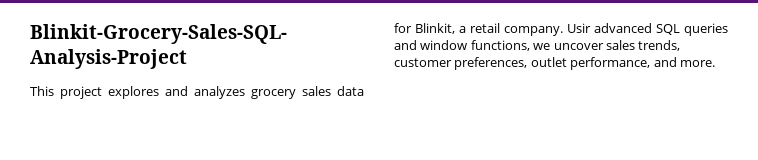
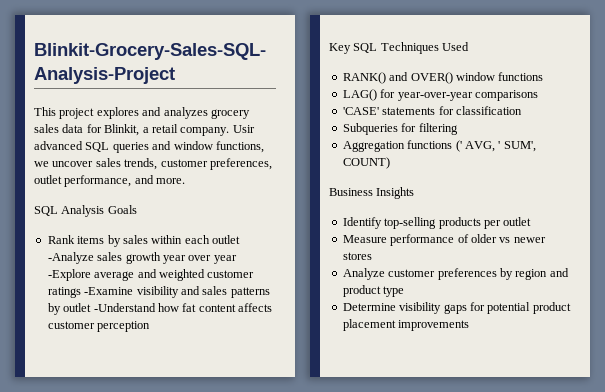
+ SQL Analysis Goals
+ Rank items by sales within each outlet -Analyze sales growth year over year -Explore average and weighted customer ratings -Examine visibility and sales patterns by outlet -Understand how fat content affects customer perception
+ Key SQL Techniques Used
+ RANK() and OVER() window functions
+ LAG() for year-over-year comparisons
+ 'CASE' statements for classification
+ Subqueries for filtering
+ Aggregation functions (' AVG, ' SUM', COUNT)
+ Business Insights
+ Identify top-selling products per outlet
+ Measure performance of older vs newer stores
+ Analyze customer preferences by region and product type
+ Determine visibility gaps for potential product placement improvements

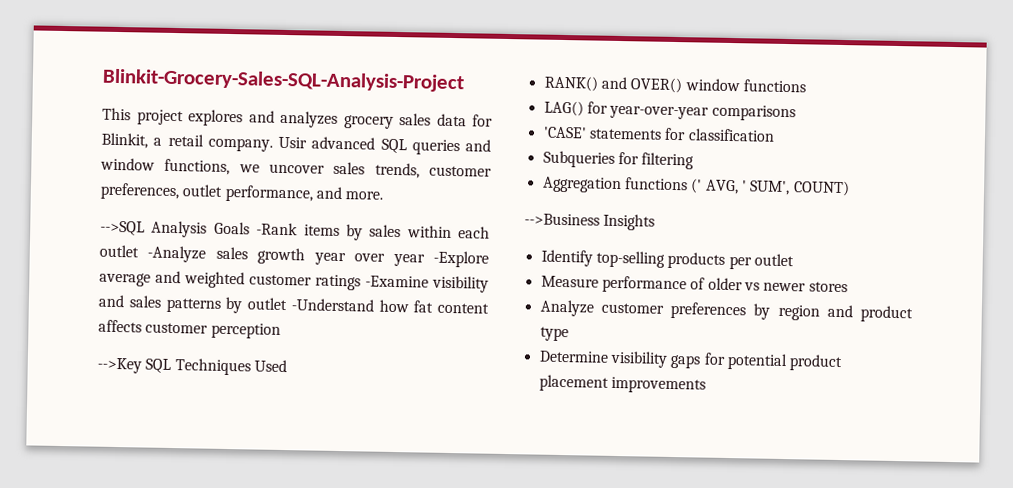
- SQL Analysis Goals
- Rank items by sales within each outlet -Analyze sales growth year over year -Explore average and weighted customer ratings -Examine visibility and sales patterns by outlet -Understand how fat content affects customer perception
+ -->SQL Analysis Goals -Rank items by sales within each outlet -Analyze sales growth year over year -Explore average and weighted customer ratings -Examine visibility and sales patterns by outlet -Understand how fat content affects customer perception
- Key SQL Techniques Used
+ -->Key SQL Techniques Used
- Business Insights
+ -->Business Insights

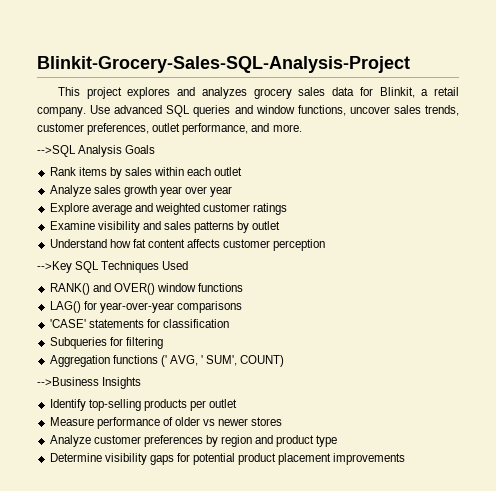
- Usir advanced SQL queries and window functions, we uncover sales trends, customer preferences, outlet performance, and more.
+ Use advanced SQL queries and window functions, uncover sales trends, customer preferences, outlet performance, and more.
- -->SQL Analysis Goals -Rank items by sales within each outlet -Analyze sales growth year over year -Explore average and weighted customer ratings -Examine visibility and sales patterns by outlet -Understand how fat content affects customer perception
+ -->SQL Analysis Goals
+ Rank items by sales within each outlet
+ Analyze sales growth year over year
+ Explore average and weighted customer ratings
+ Examine visibility and sales patterns by outlet
+ Understand how fat content affects customer perception

